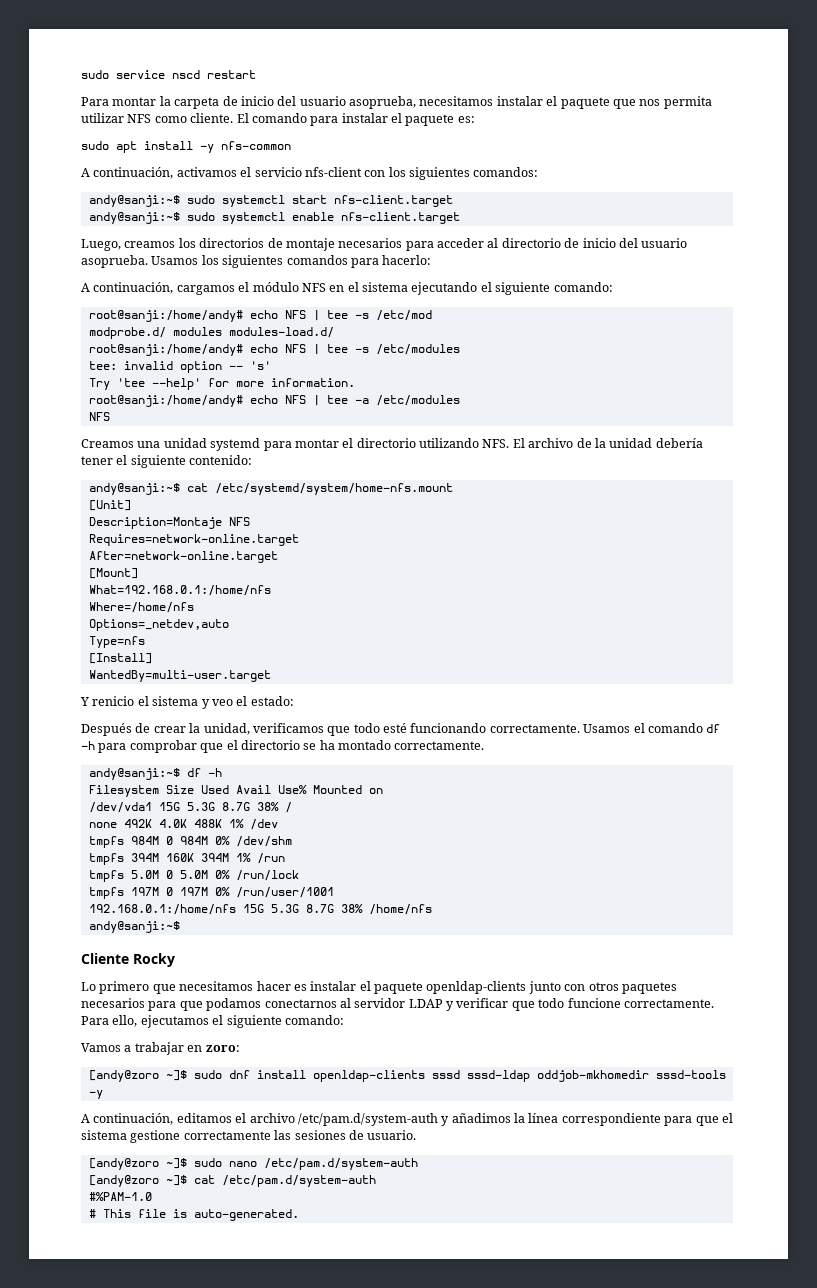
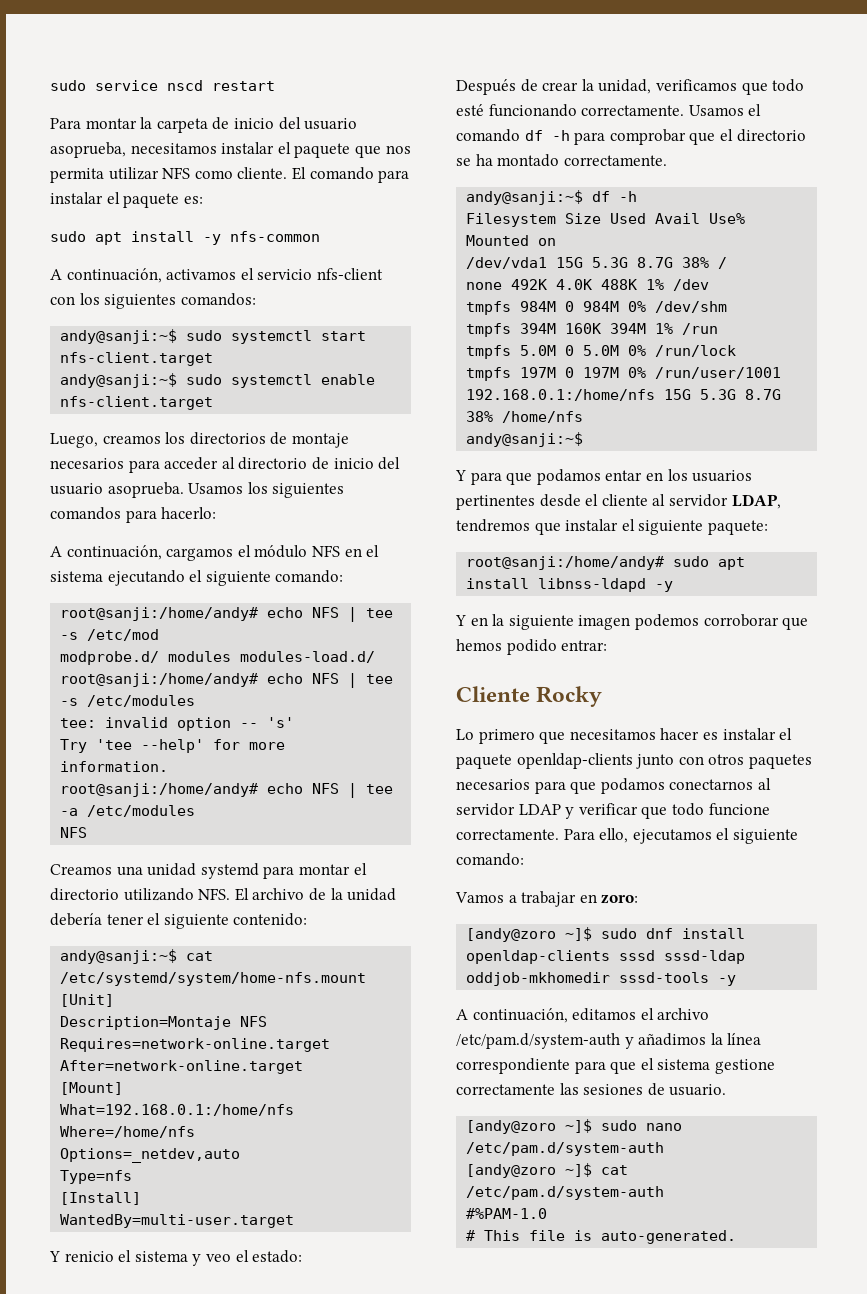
+ Y para que podamos entar en los usuarios pertinentes desde el cliente al servidor LDAP, tendremos que instalar el siguiente paquete:
+ root@sanji:/home/andy# sudo apt install libnss-ldapd -y
+ Y en la siguiente imagen podemos corroborar que hemos podido entrar:

